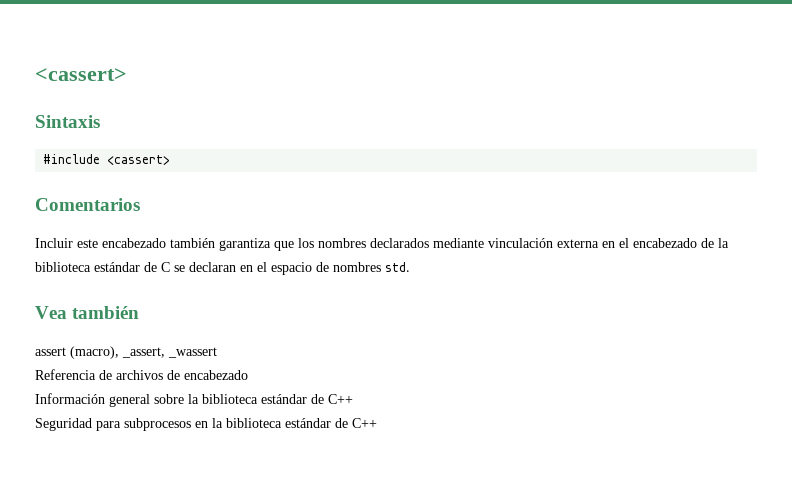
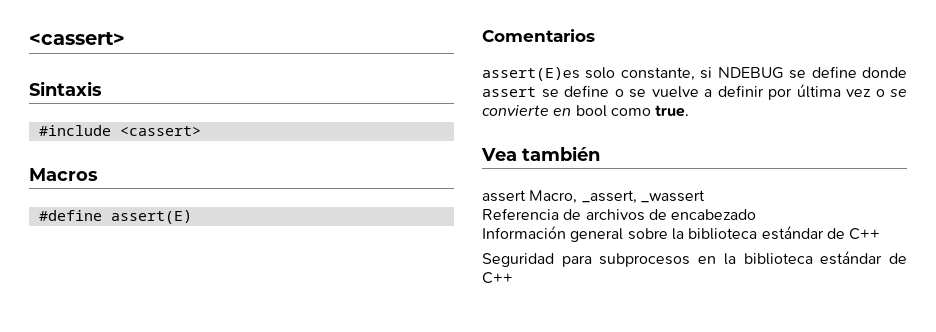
+ Macros
+ #define assert(E)
  Comentarios
- Incluir este encabezado también garantiza que los nombres declarados mediante vinculación externa en el encabezado de la biblioteca estándar de C se declaran en el espacio de nombres std.
+ assert(E)es solo constante, si NDEBUG se define donde assert se define o se vuelve a definir por última vez o se convierte en bool como true.
- assert (macro), _assert, _wassert
+ assert Macro, _assert, _wassert

